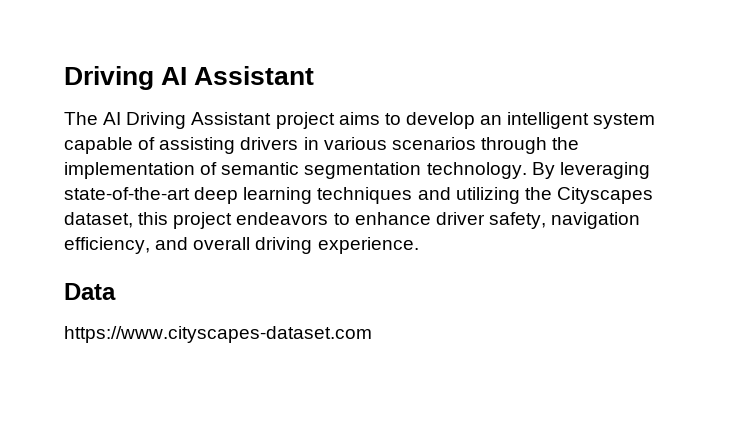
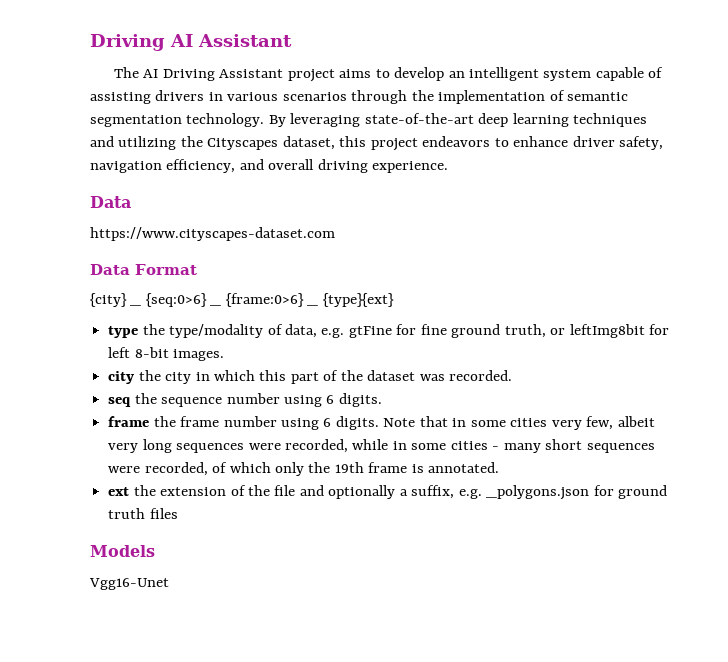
+ Data Format
+ {city} _ {seq:0>6} _ {frame:0>6} _ {type}{ext}
+ type the type/modality of data, e.g. gtFine for fine ground truth, or leftImg8bit for left 8-bit images.
+ city the city in which this part of the dataset was recorded.
+ seq the sequence number using 6 digits.
+ frame the frame number using 6 digits. Note that in some cities very few, albeit very long sequences were recorded, while in some cities - many short sequences were recorded, of which only the 19th frame is annotated.
+ ext the extension of the file and optionally a suffix, e.g. _polygons.json for ground truth files
+ Models
+ Vgg16-Unet

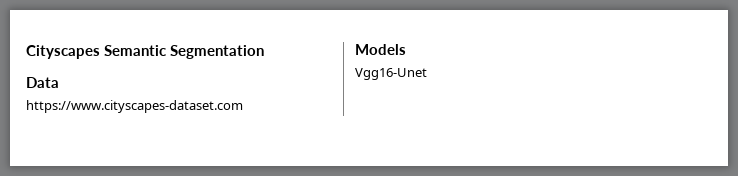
- Driving AI Assistant
- The AI Driving Assistant project aims to develop an intelligent system capable of assisting drivers in various scenarios through the implementation of semantic segmentation technology. By leveraging state-of-the-art deep learning techniques and utilizing the Cityscapes dataset, this project endeavors to enhance driver safety, navigation efficiency, and overall driving experience.
+ Cityscapes Semantic Segmentation
  Data
  https://www.cityscapes-dataset.com
- Data Format
- {city} _ {seq:0>6} _ {frame:0>6} _ {type}{ext}
- type the type/modality of data, e.g. gtFine for fine ground truth, or leftImg8bit for left 8-bit images.
- city the city in which this part of the dataset was recorded.
- seq the sequence number using 6 digits.
- frame the frame number using 6 digits. Note that in some cities very few, albeit very long sequences were recorded, while in some cities - many short sequences were recorded, of which only the 19th frame is annotated.
- ext the extension of the file and optionally a suffix, e.g. _polygons.json for ground truth files

